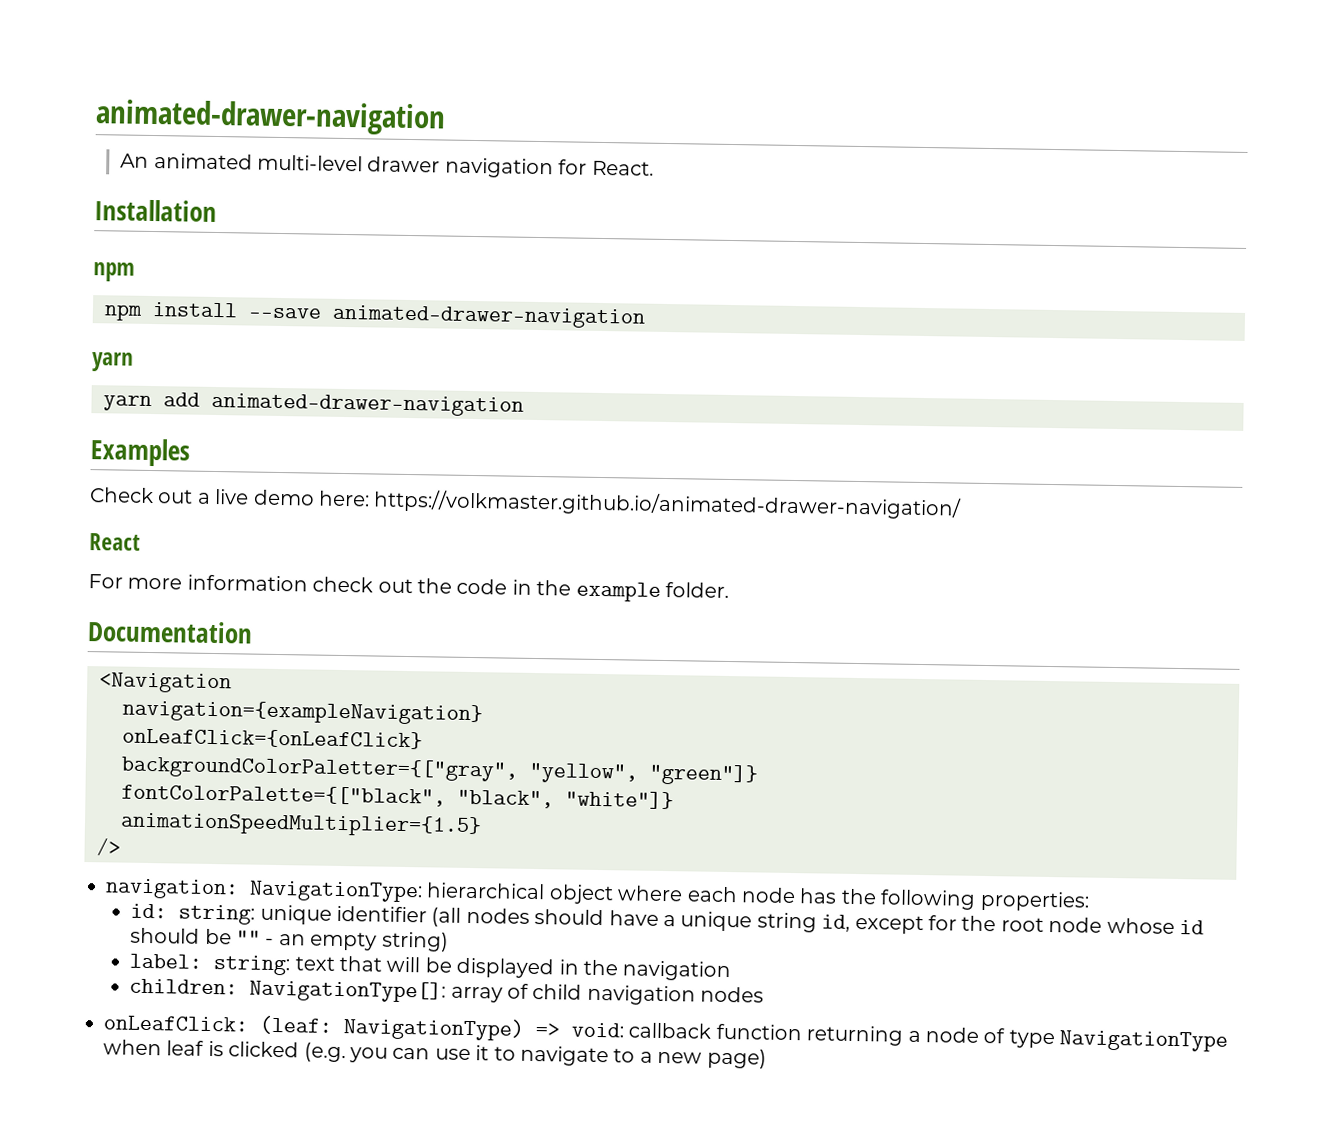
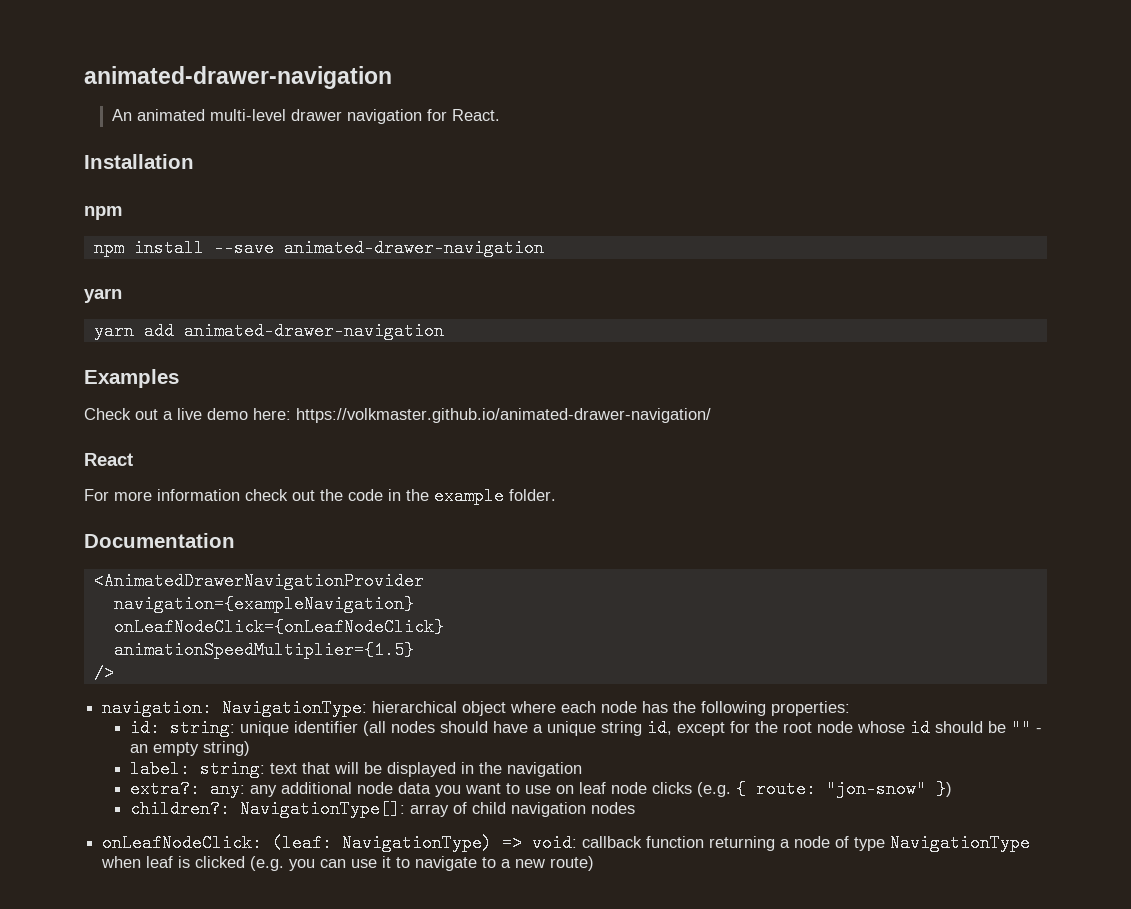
- <Navigation
+ <AnimatedDrawerNavigationProvider
- onLeafClick={onLeafClick}
- backgroundColorPaletter={["gray", "yellow", "green"]}
- fontColorPalette={["black", "black", "white"]}
+ onLeafNodeClick={onLeafNodeClick}
- children: NavigationType[]: array of child navigation nodes
+ extra?: any: any additional node data you want to use on leaf node clicks (e.g. { route: "jon-snow" })
+ children?: NavigationType[]: array of child navigation nodes
- onLeafClick: (leaf: NavigationType) => void: callback function returning a node of type NavigationType when leaf is clicked (e.g. you can use it to navigate to a new page)
+ onLeafNodeClick: (leaf: NavigationType) => void: callback function returning a node of type NavigationType when leaf is clicked (e.g. you can use it to navigate to a new route)

